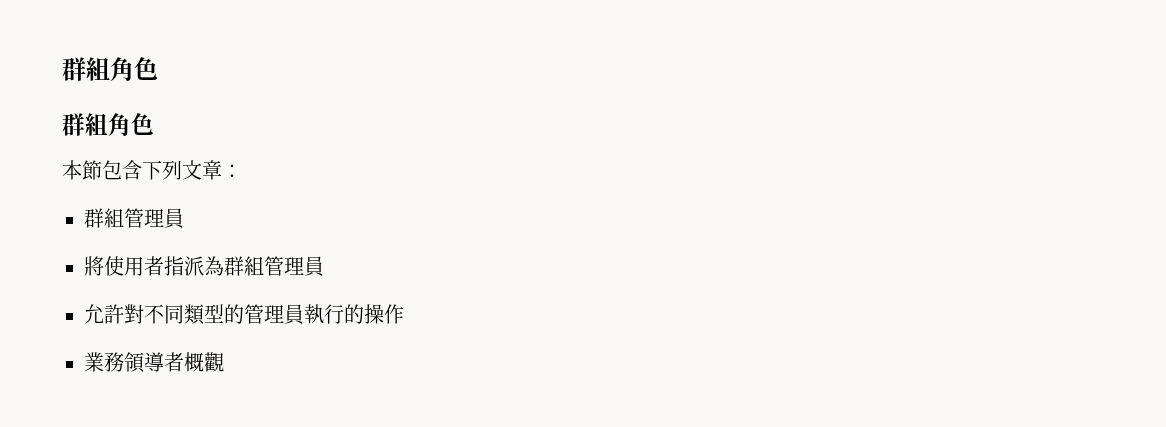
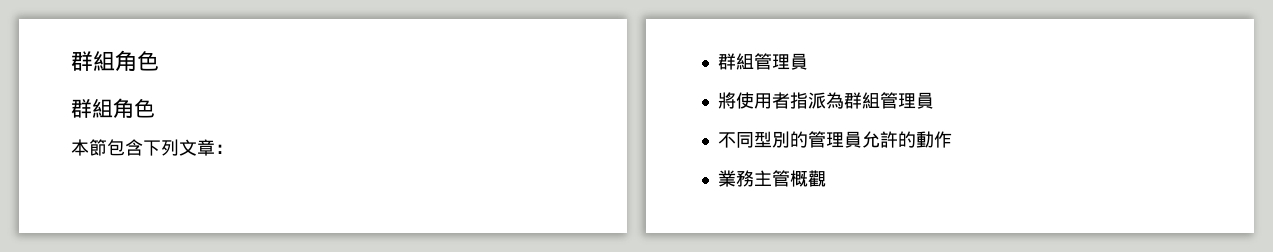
- 允許對不同類型的管理員執行的操作
+ 不同型別的管理員允許的動作
- 業務領導者概觀
+ 業務主管概觀

